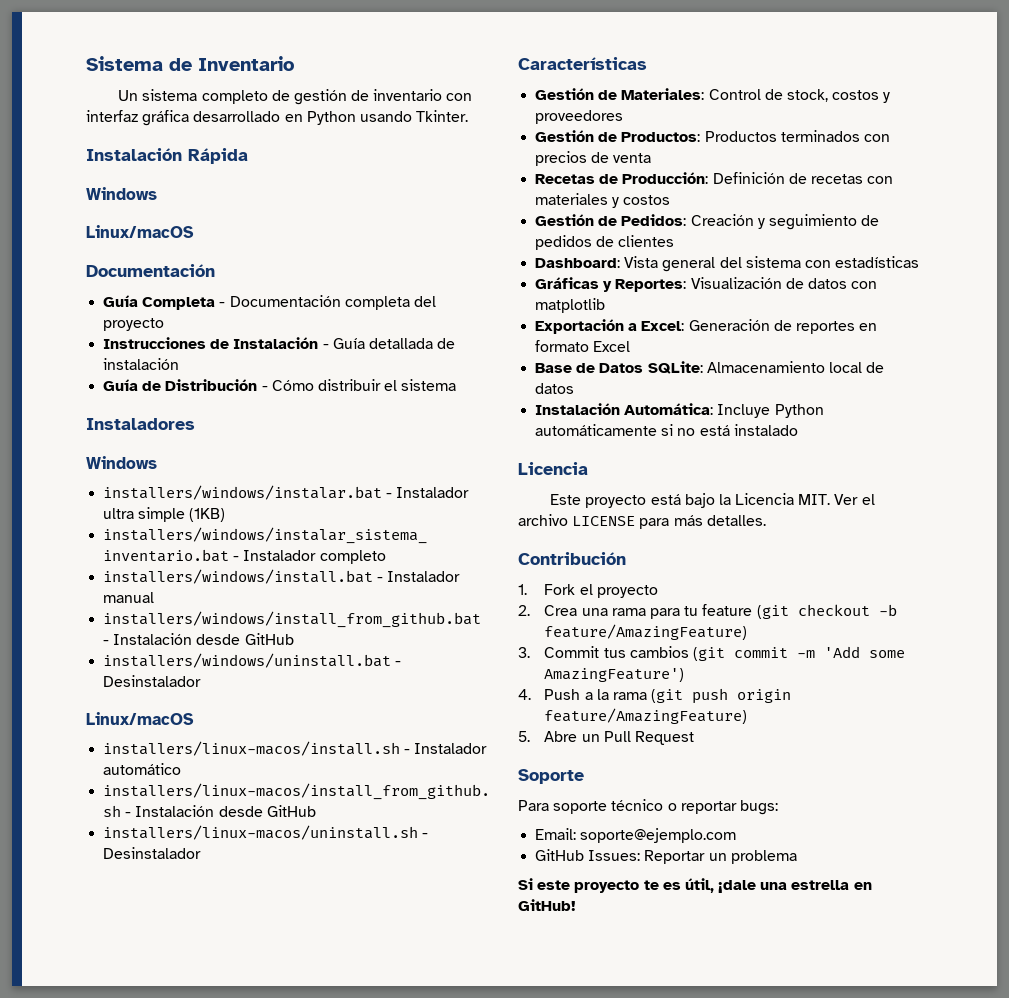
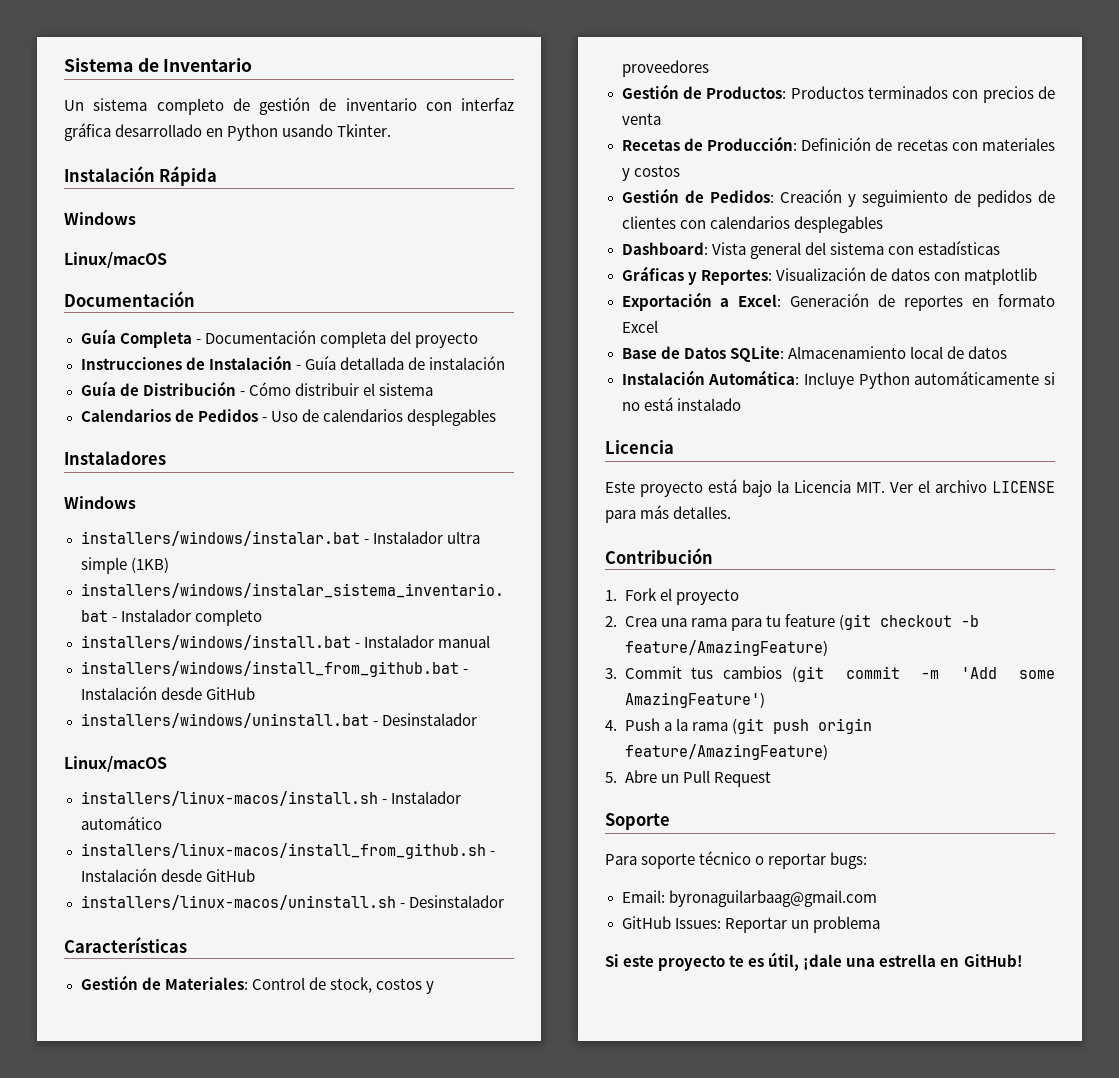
+ Calendarios de Pedidos - Uso de calendarios desplegables
- Gestión de Pedidos: Creación y seguimiento de pedidos de clientes
+ Gestión de Pedidos: Creación y seguimiento de pedidos de clientes con calendarios desplegables
- Email: soporte@ejemplo.com
+ Email: byronaguilarbaag@gmail.com

